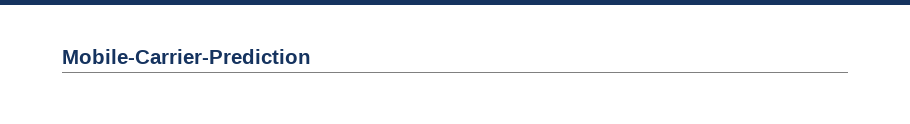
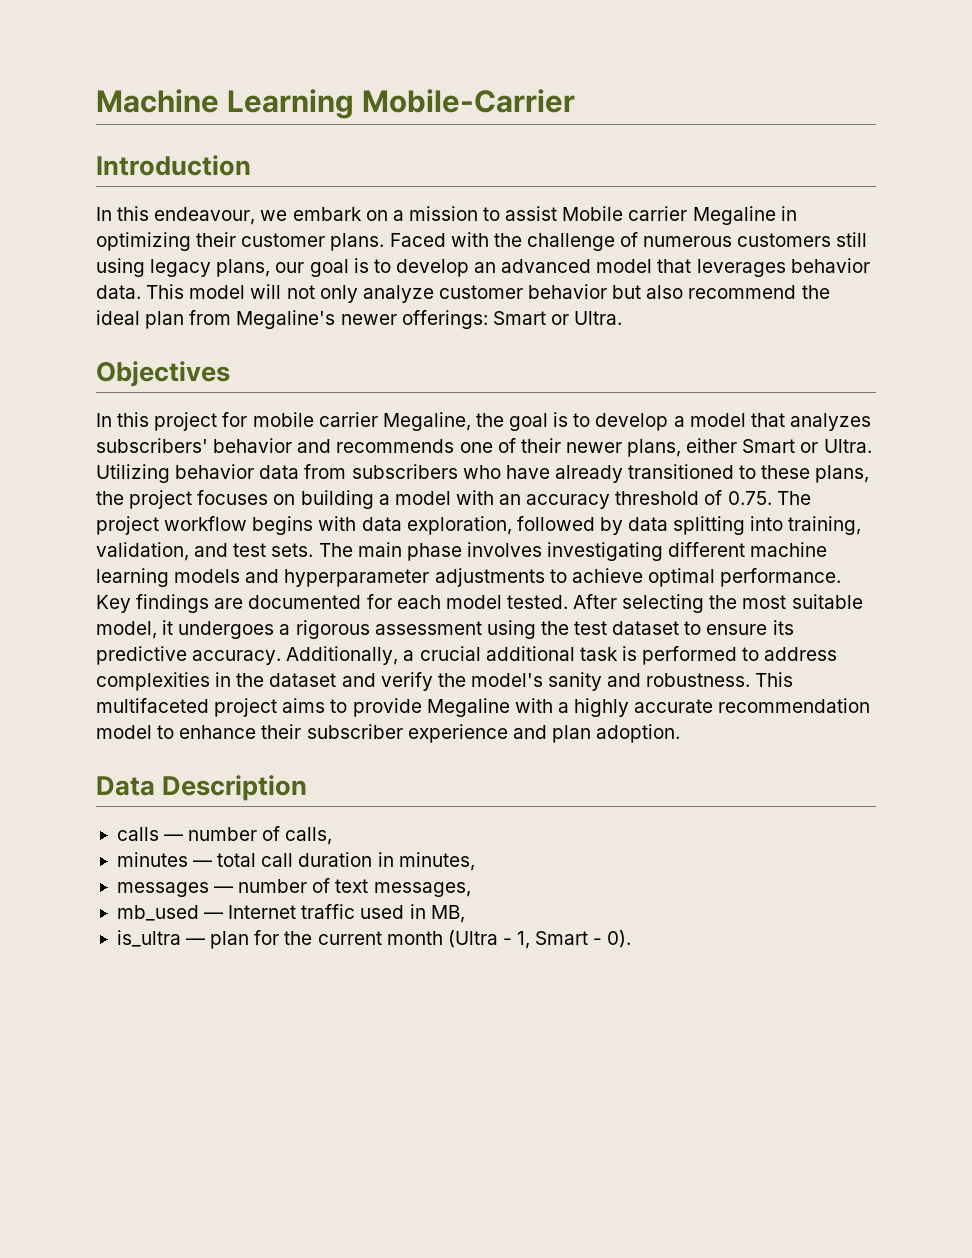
- Mobile-Carrier-Prediction
+ Machine Learning Mobile-Carrier
+ Introduction
+ In this endeavour, we embark on a mission to assist Mobile carrier Megaline in optimizing their customer plans. Faced with the challenge of numerous customers still using legacy plans, our goal is to develop an advanced model that leverages behavior data. This model will not only analyze customer behavior but also recommend the ideal plan from Megaline's newer offerings: Smart or Ultra.
+ Objectives
+ In this project for mobile carrier Megaline, the goal is to develop a model that analyzes subscribers' behavior and recommends one of their newer plans, either Smart or Ultra. Utilizing behavior data from subscribers who have already transitioned to these plans, the project focuses on building a model with an accuracy threshold of 0.75. The project workflow begins with data exploration, followed by data splitting into training, validation, and test sets. The main phase involves investigating different machine learning models and hyperparameter adjustments to achieve optimal performance. Key findings are documented for each model tested. After selecting the most suitable model, it undergoes a rigorous assessment using the test dataset to ensure its predictive accuracy. Additionally, a crucial additional task is performed to address complexities in the dataset and verify the model's sanity and robustness. This multifaceted project aims to provide Megaline with a highly accurate recommendation model to enhance their subscriber experience and plan adoption.
+ Data Description
+ сalls — number of calls,
+ minutes — total call duration in minutes,
+ messages — number of text messages,
+ mb_used — Internet traffic used in MB,
+ is_ultra — plan for the current month (Ultra - 1, Smart - 0).

